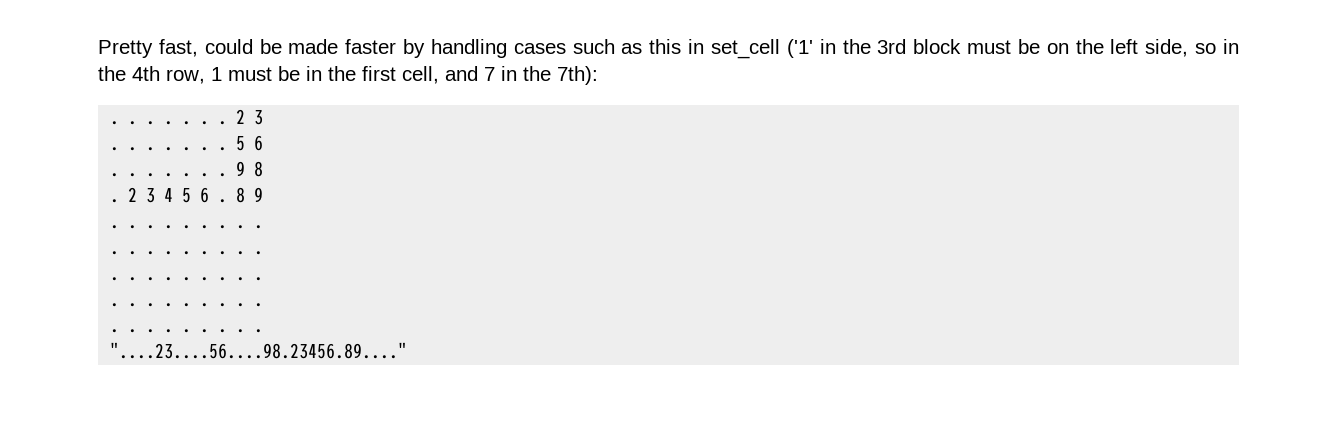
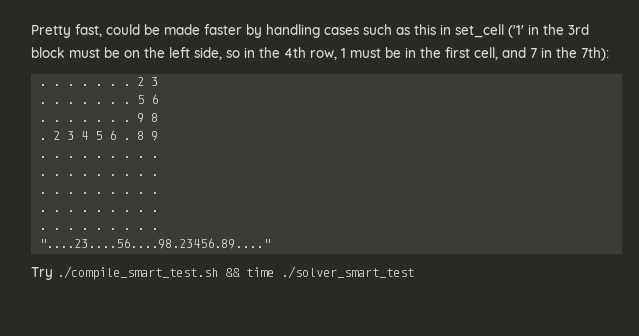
+ Try ./compile_smart_test.sh && time ./solver_smart_test

